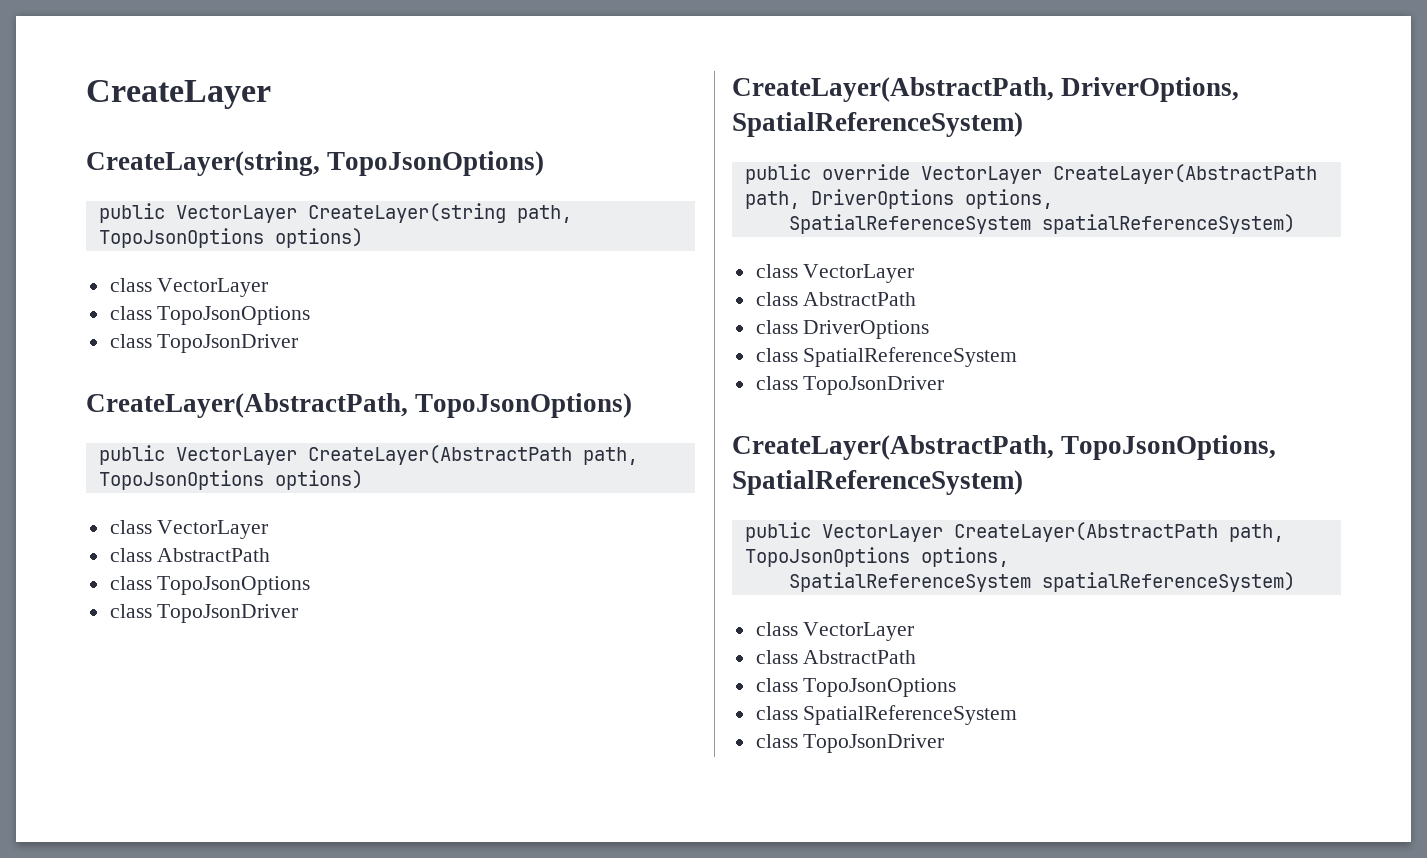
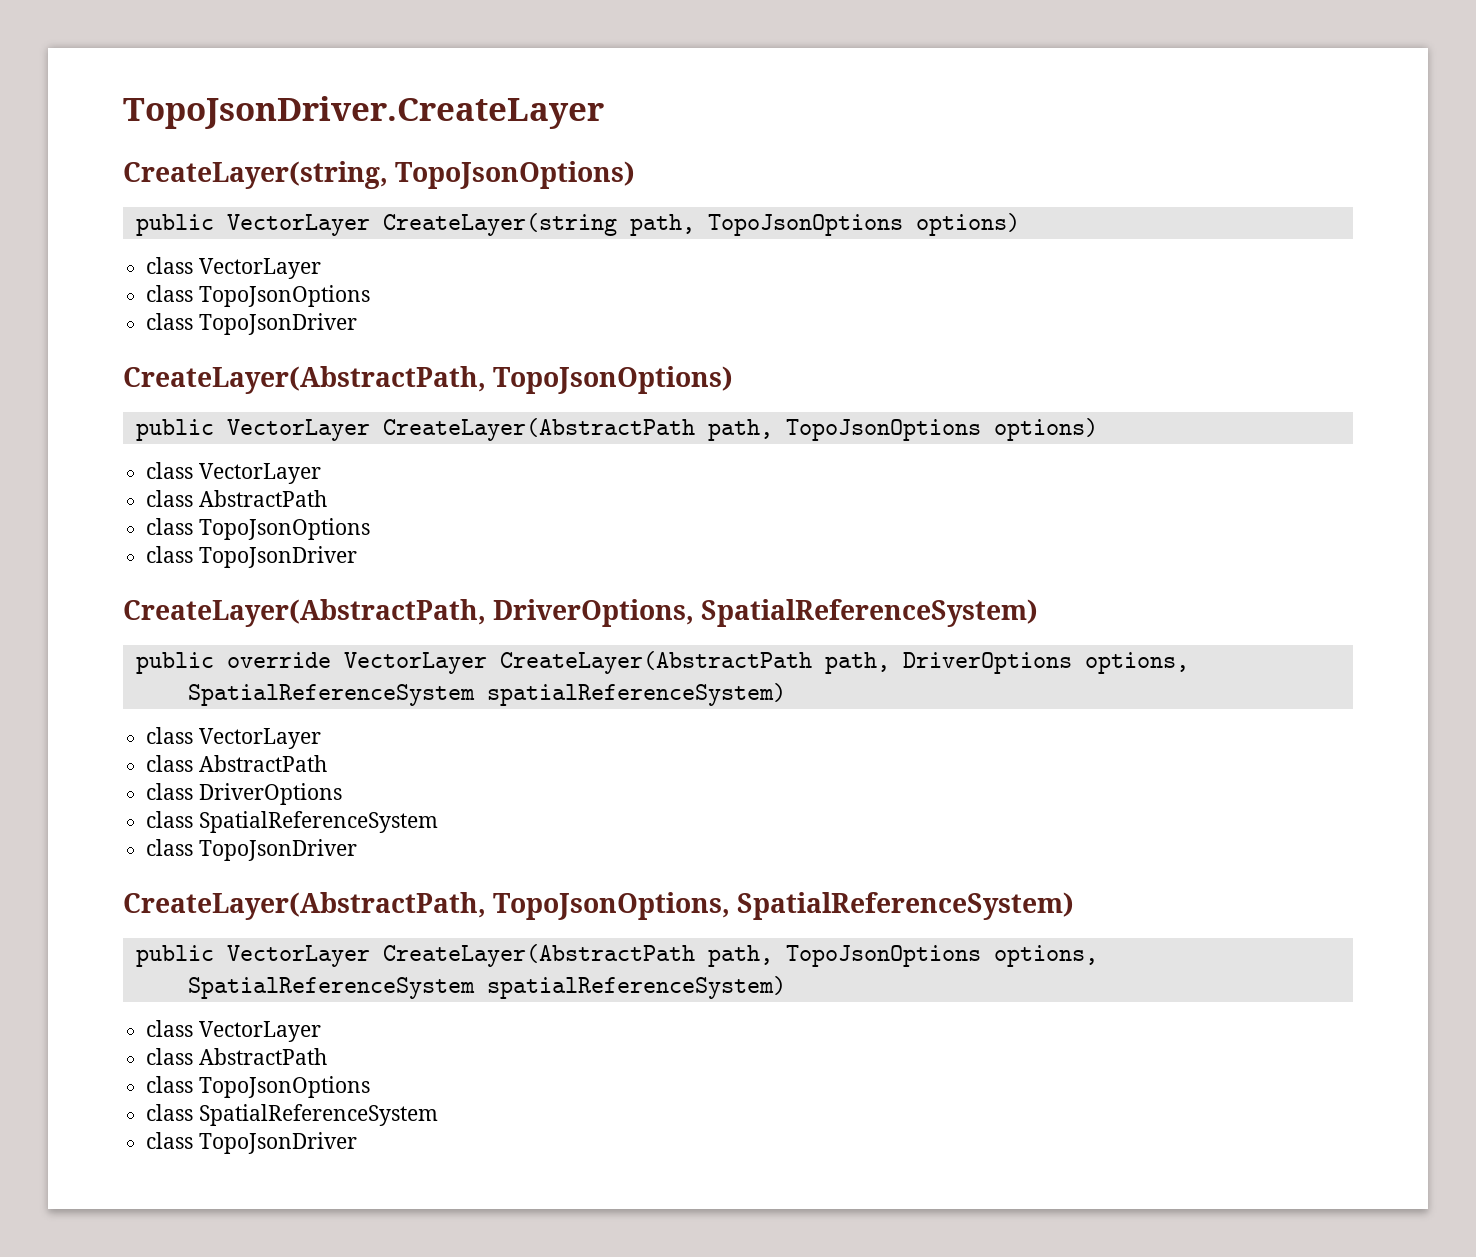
- CreateLayer
+ TopoJsonDriver.CreateLayer

